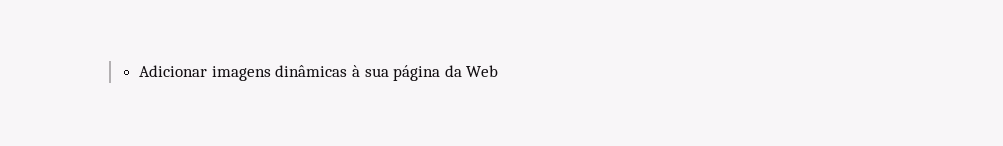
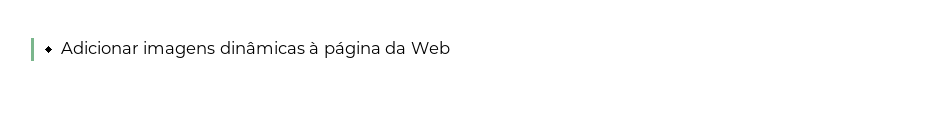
- Adicionar imagens dinâmicas à sua página da Web
+ Adicionar imagens dinâmicas à página da Web

